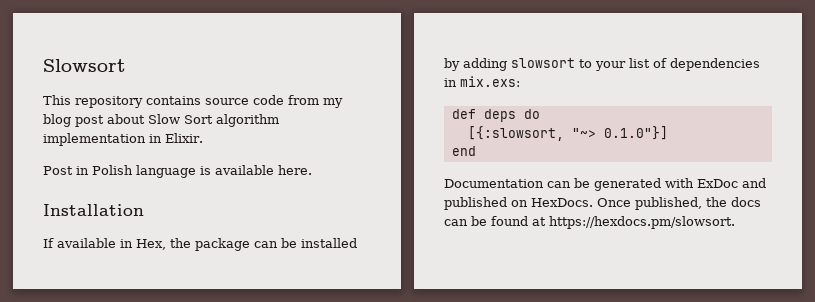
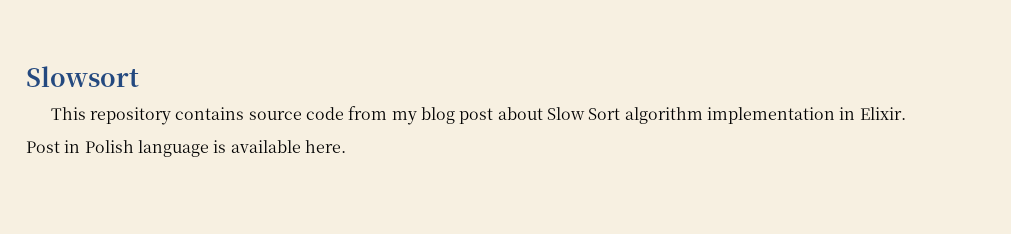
- Installation
- If available in Hex, the package can be installed by adding slowsort to your list of dependencies in mix.exs:
- def deps do
- [{:slowsort, "~> 0.1.0"}]
- end
- Documentation can be generated with ExDoc and published on HexDocs. Once published, the docs can be found at https://hexdocs.pm/slowsort.

